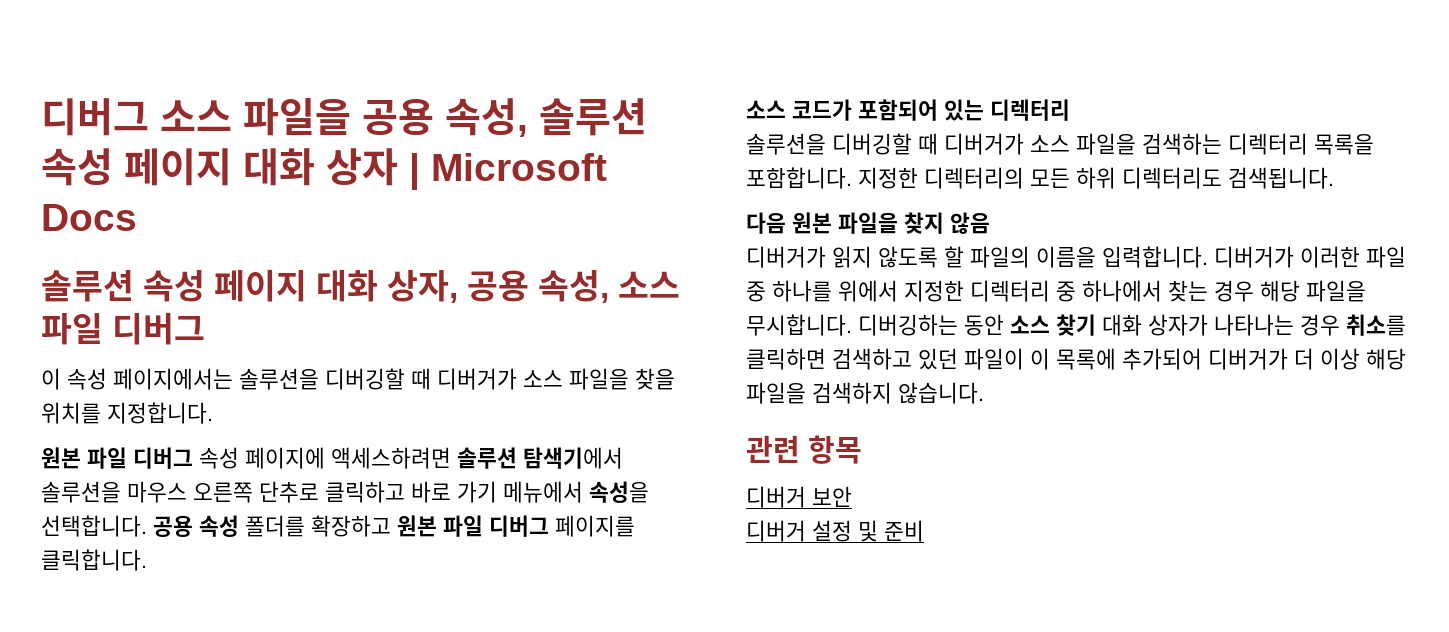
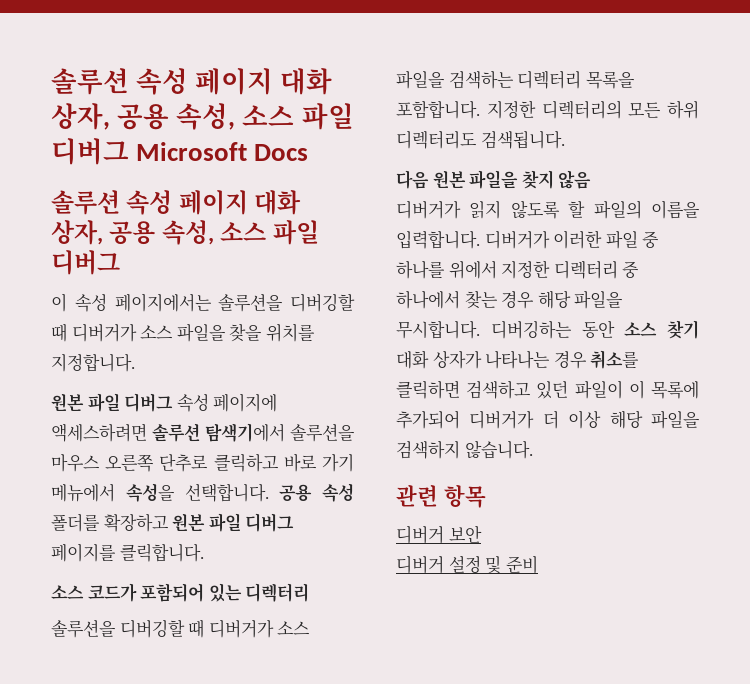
- 디버그 소스 파일을 공용 속성, 솔루션 속성 페이지 대화 상자 | Microsoft Docs
+ 솔루션 속성 페이지 대화 상자, 공용 속성, 소스 파일 디버그 Microsoft Docs

